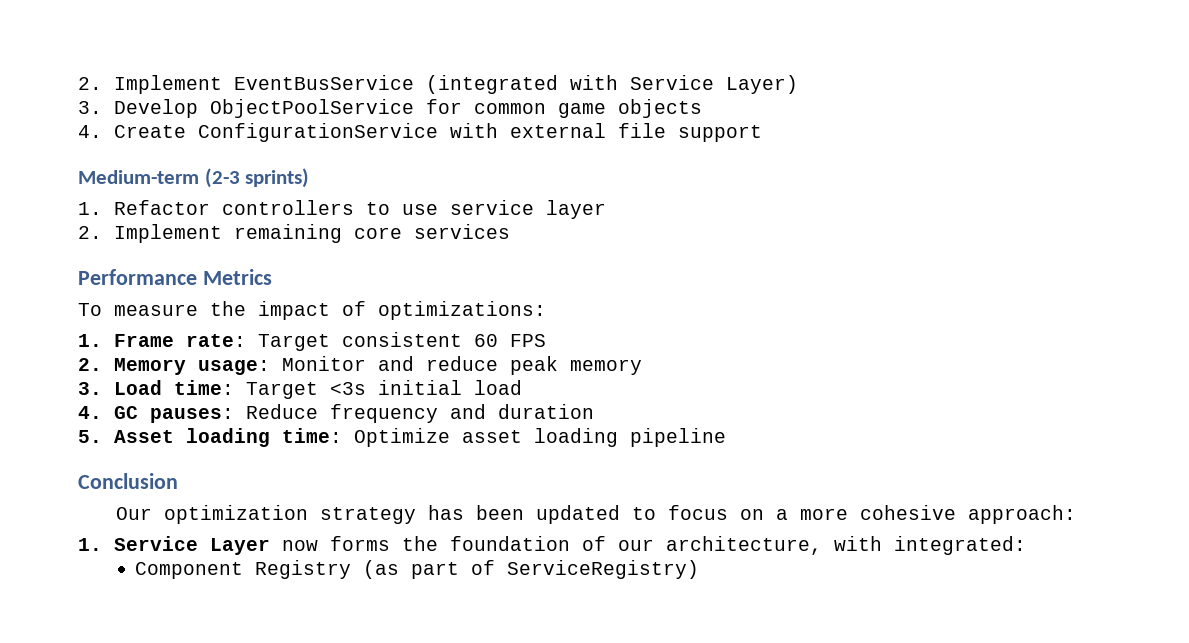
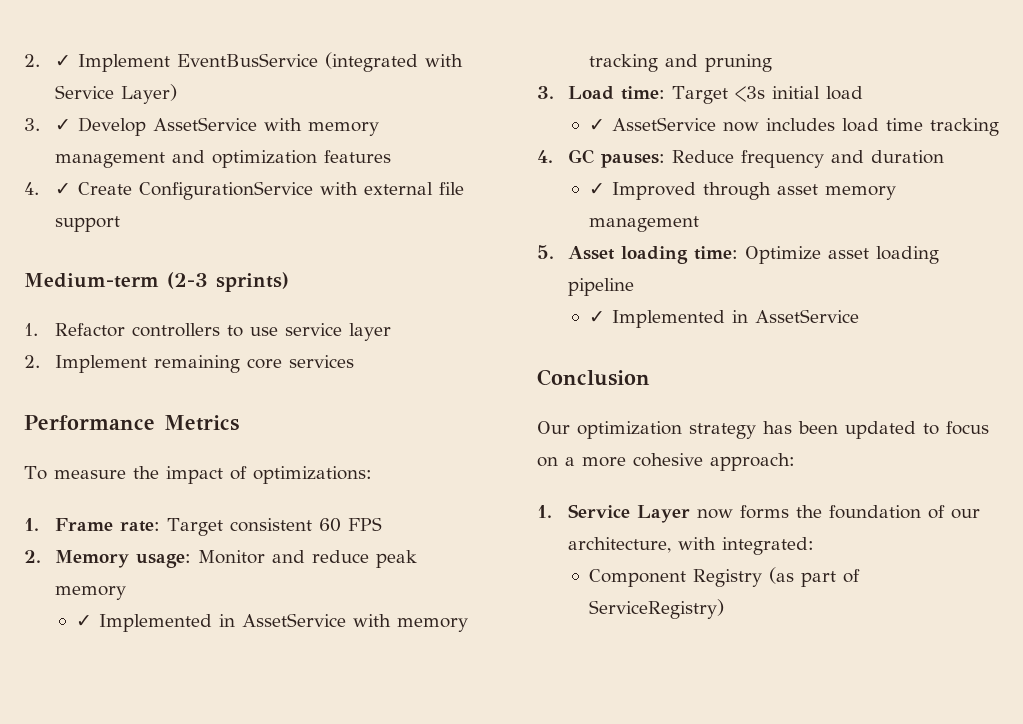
- 2. Implement EventBusService (integrated with Service Layer)
+ 2. ✓ Implement EventBusService (integrated with Service Layer)
- 3. Develop ObjectPoolService for common game objects
- 4. Create ConfigurationService with external file support
+ 3. ✓ Develop AssetService with memory management and optimization features
+ 4. ✓ Create ConfigurationService with external file support
+ ✓ Implemented in AssetService with memory tracking and pruning
+ ✓ AssetService now includes load time tracking
+ ✓ Improved through asset memory management
  5. Asset loading time: Optimize asset loading pipeline
+ ✓ Implemented in AssetService

